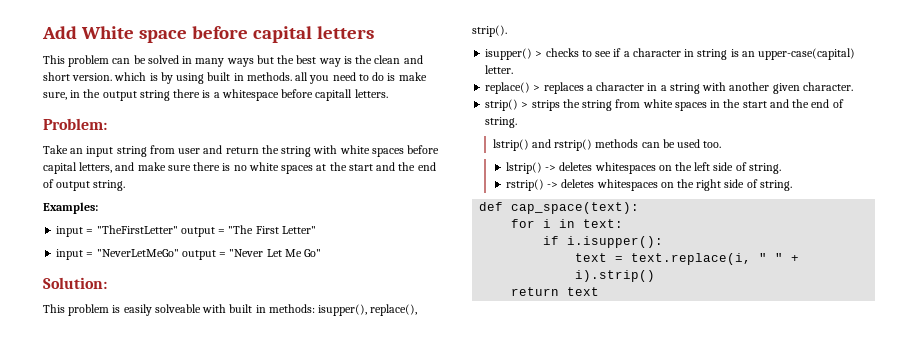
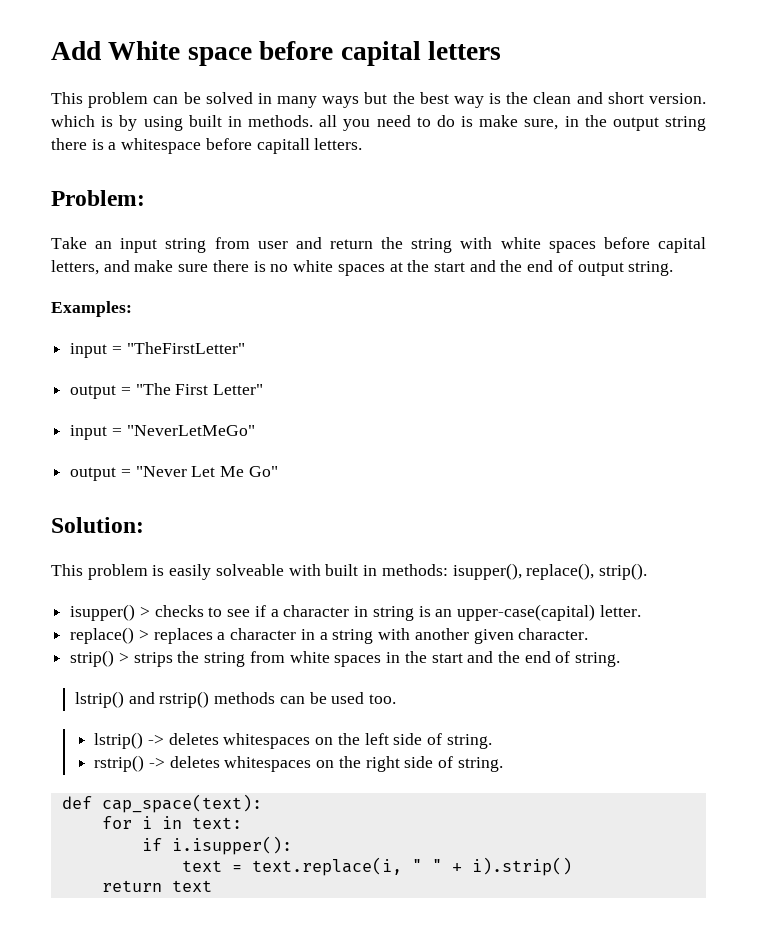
- input = "TheFirstLetter" output = "The First Letter"
+ input = "TheFirstLetter"
+ output = "The First Letter"
- input = "NeverLetMeGo" output = "Never Let Me Go"
+ input = "NeverLetMeGo"
+ output = "Never Let Me Go"

